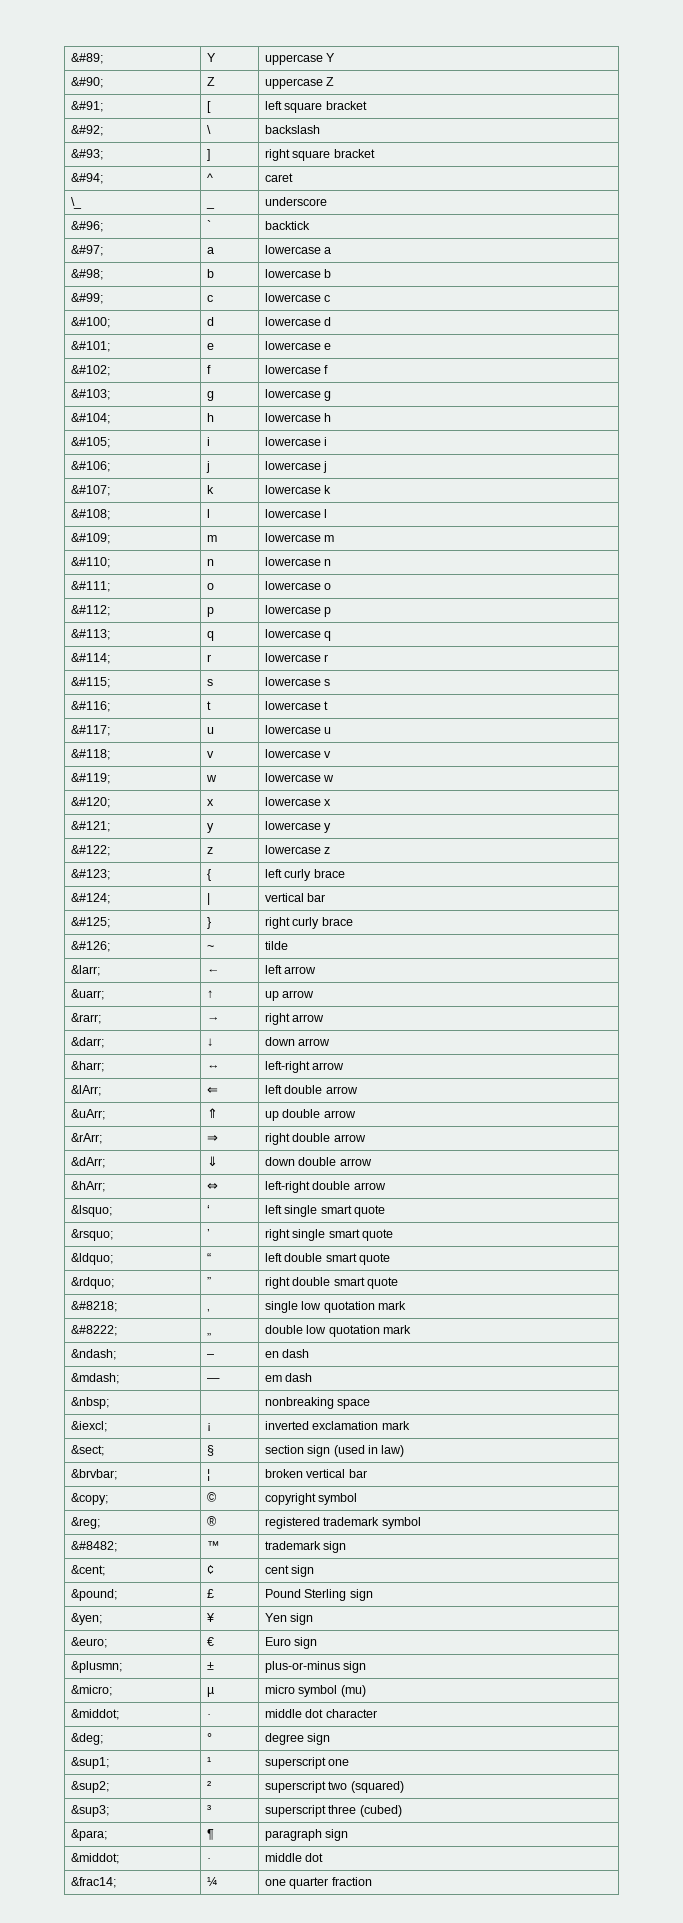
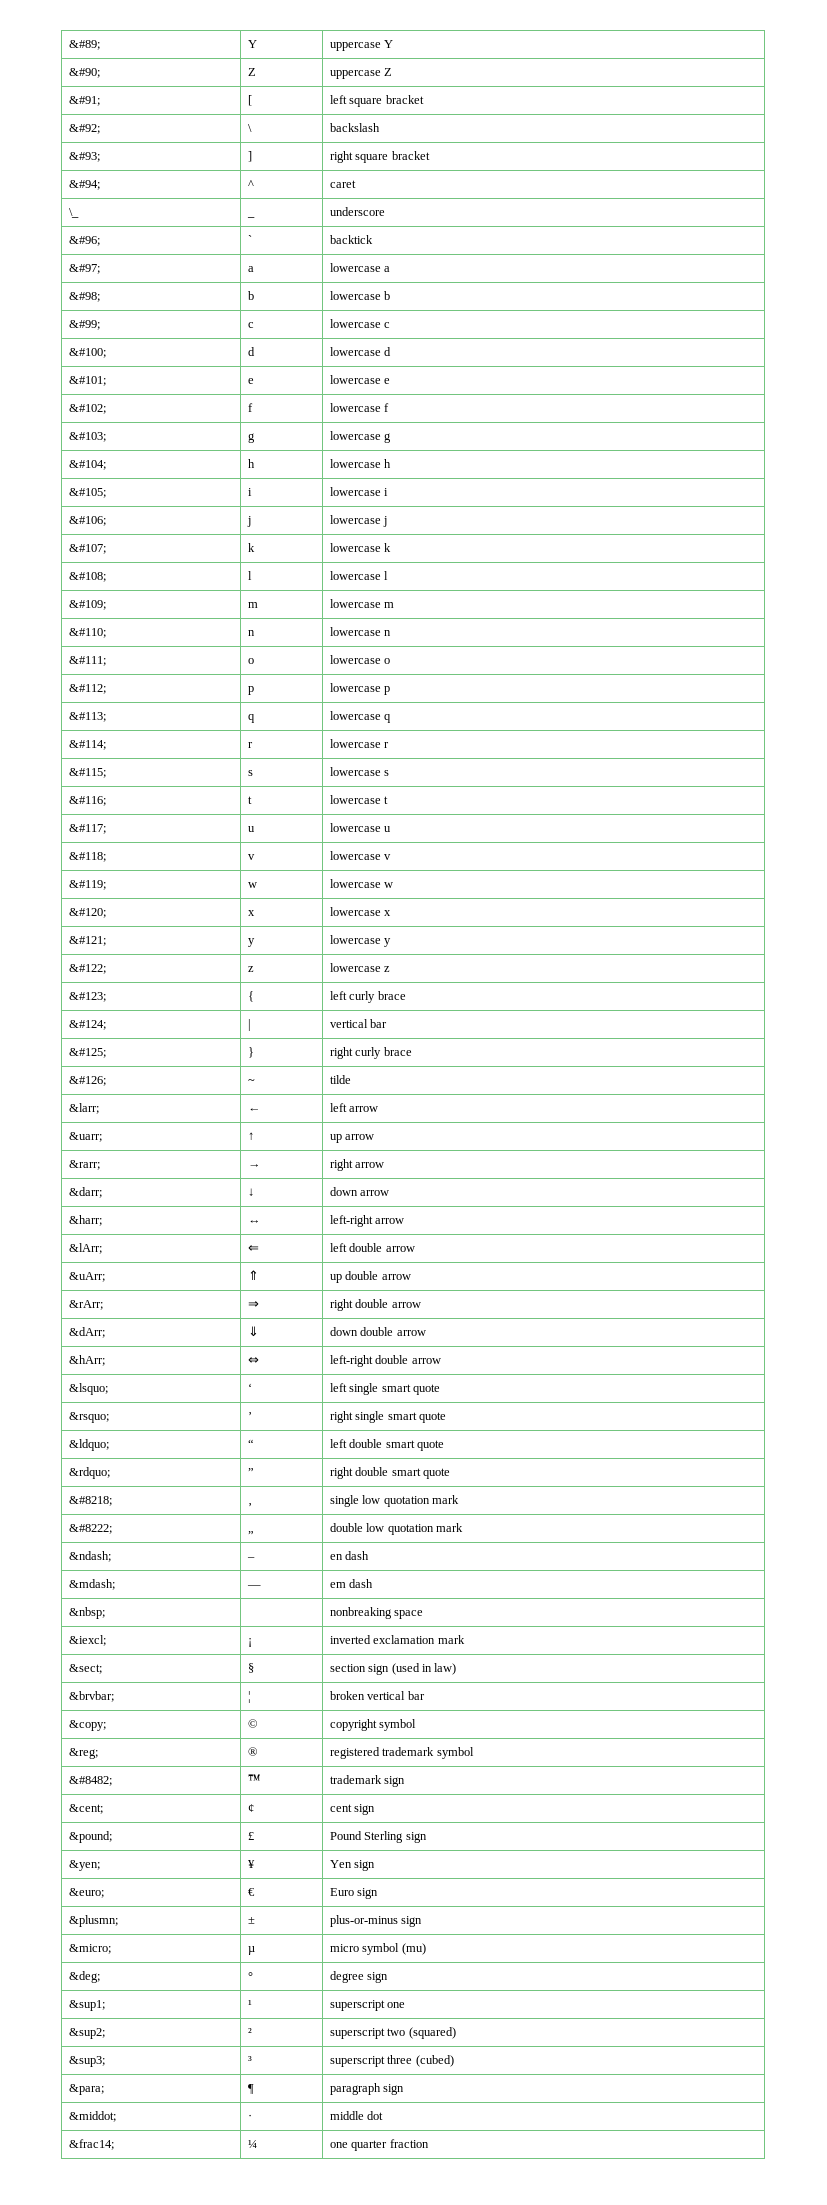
- &middot; | · | middle dot character

